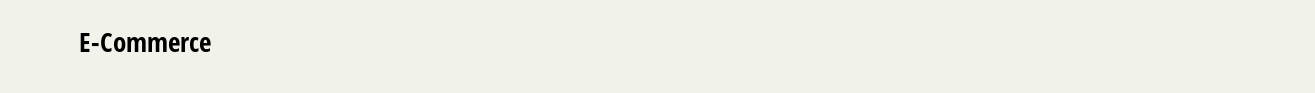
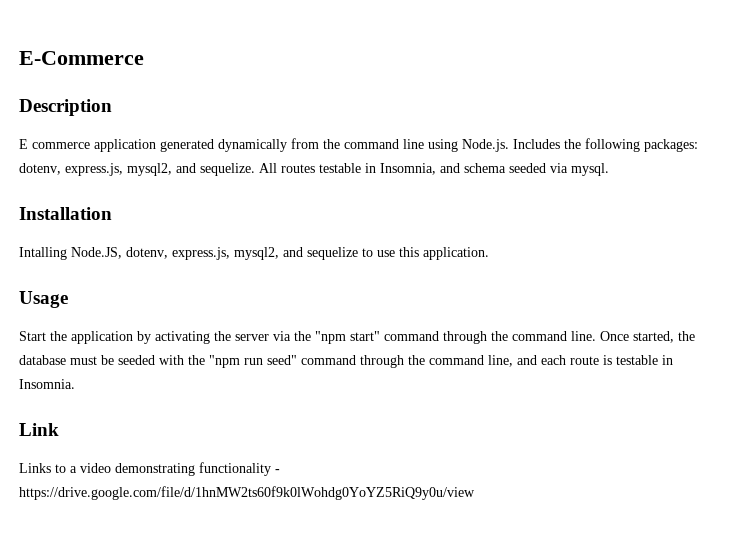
+ Description
+ E commerce application generated dynamically from the command line using Node.js. Includes the following packages: dotenv, express.js, mysql2, and sequelize. All routes testable in Insomnia, and schema seeded via mysql.
+ Installation
+ Intalling Node.JS, dotenv, express.js, mysql2, and sequelize to use this application.
+ Usage
+ Start the application by activating the server via the "npm start" command through the command line. Once started, the database must be seeded with the "npm run seed" command through the command line, and each route is testable in Insomnia.
+ Link
+ Links to a video demonstrating functionality - https://drive.google.com/file/d/1hnMW2ts60f9k0lWohdg0YoYZ5RiQ9y0u/view

